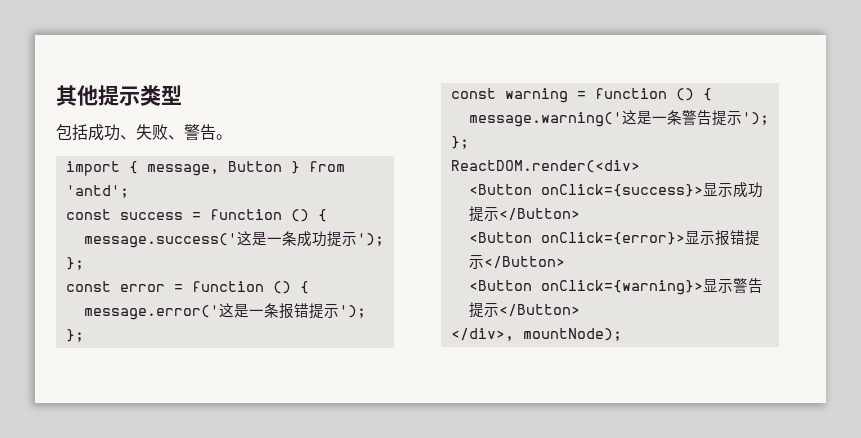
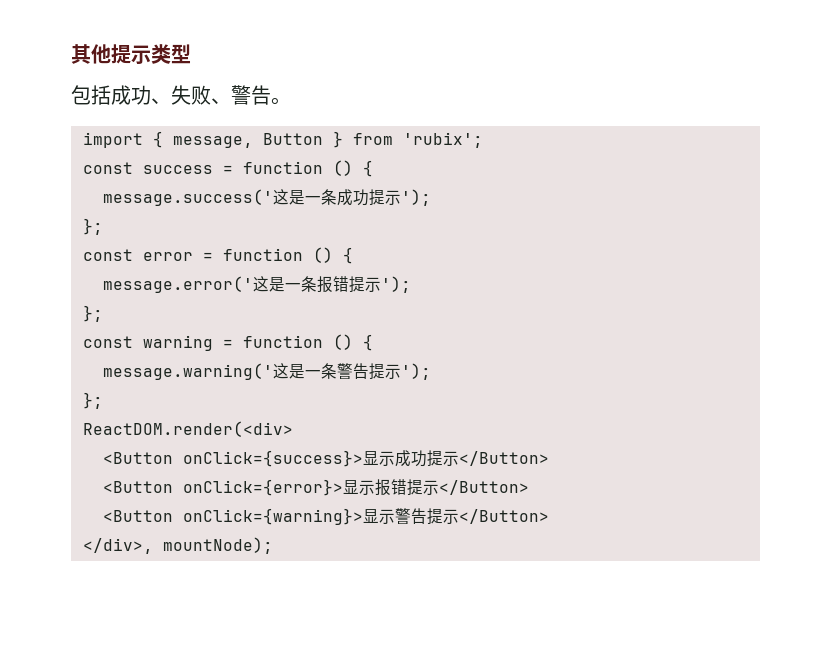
- import { message, Button } from 'antd';
+ import { message, Button } from 'rubix';

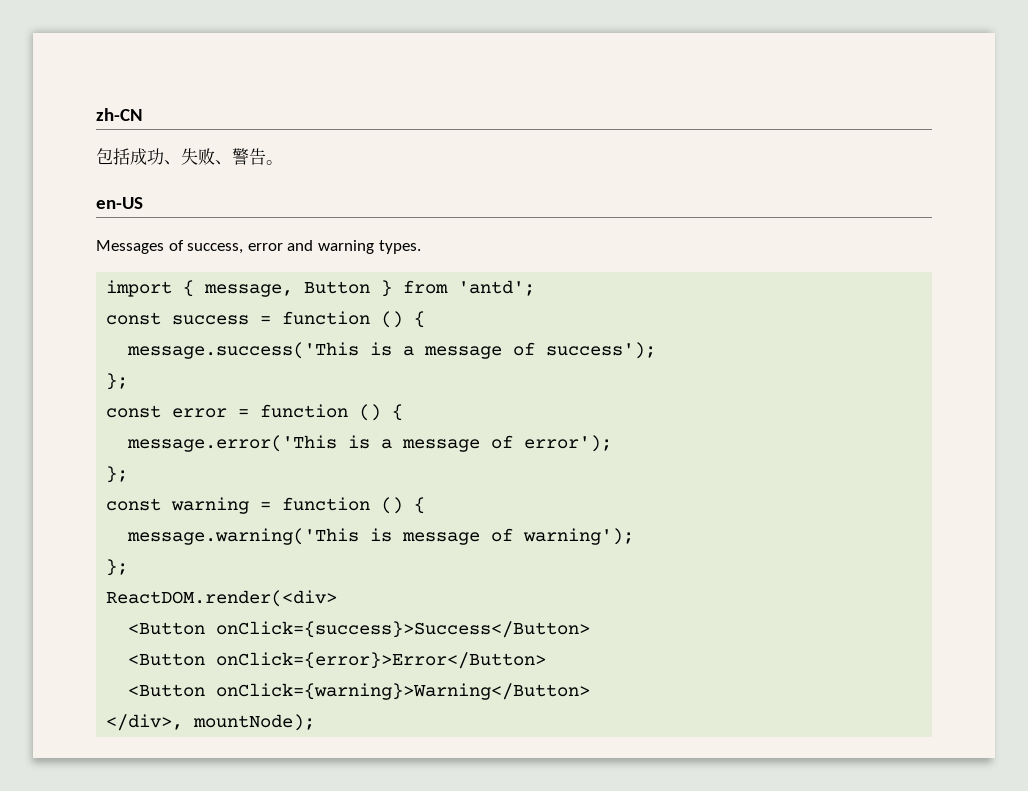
- 其他提示类型
+ zh-CN
+ en-US
+ Messages of success, error and warning types.
- import { message, Button } from 'rubix';
+ import { message, Button } from 'antd';
- message.success('这是一条成功提示');
+ message.success('This is a message of success');
- message.error('这是一条报错提示');
+ message.error('This is a message of error');
- message.warning('这是一条警告提示');
+ message.warning('This is message of warning');
  };
  ReactDOM.render(<div>
- <Button onClick={success}>显示成功提示</Button>
- <Button onClick={error}>显示报错提示</Button>
- <Button onClick={warning}>显示警告提示</Button>
+ <Button onClick={success}>Success</Button>
+ <Button onClick={error}>Error</Button>
+ <Button onClick={warning}>Warning</Button>

